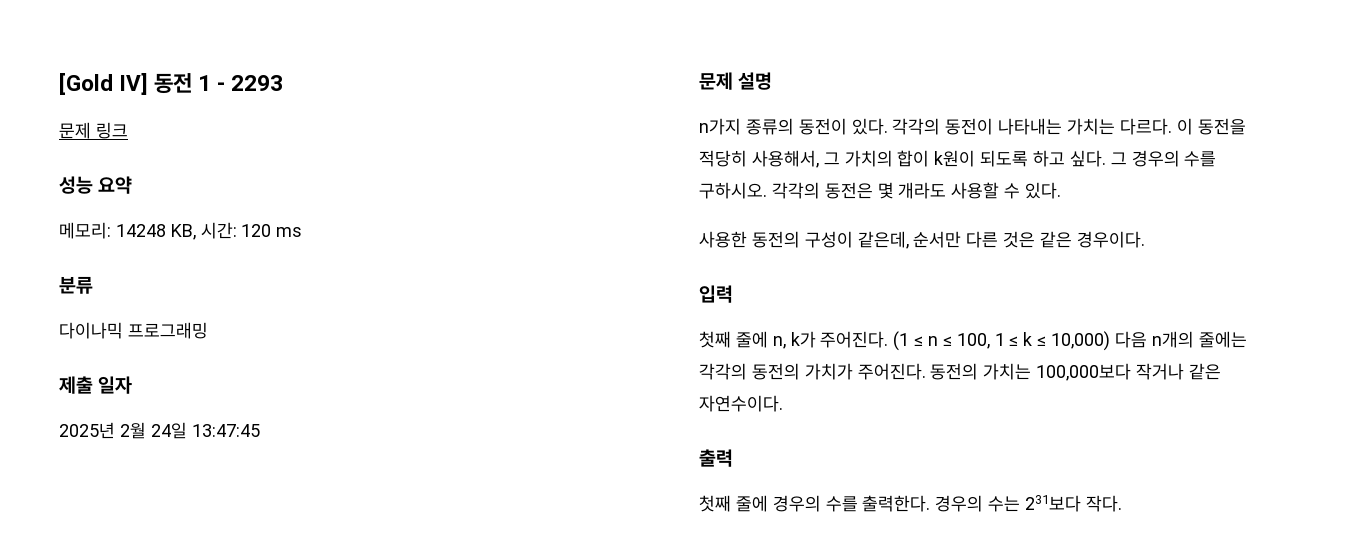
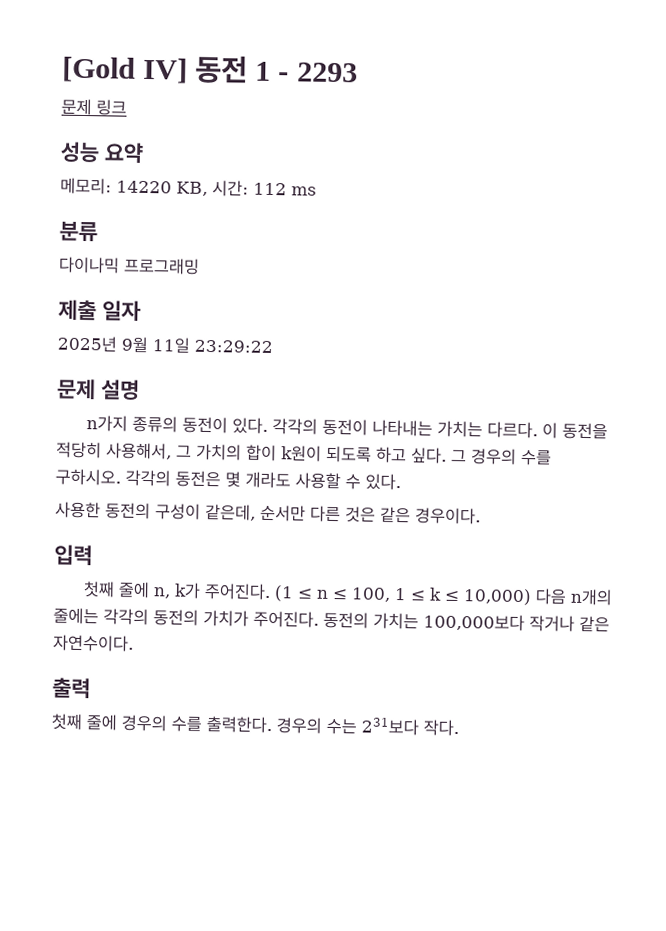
- 메모리: 14248 KB, 시간: 120 ms
+ 메모리: 14220 KB, 시간: 112 ms
- 2025년 2월 24일 13:47:45
+ 2025년 9월 11일 23:29:22

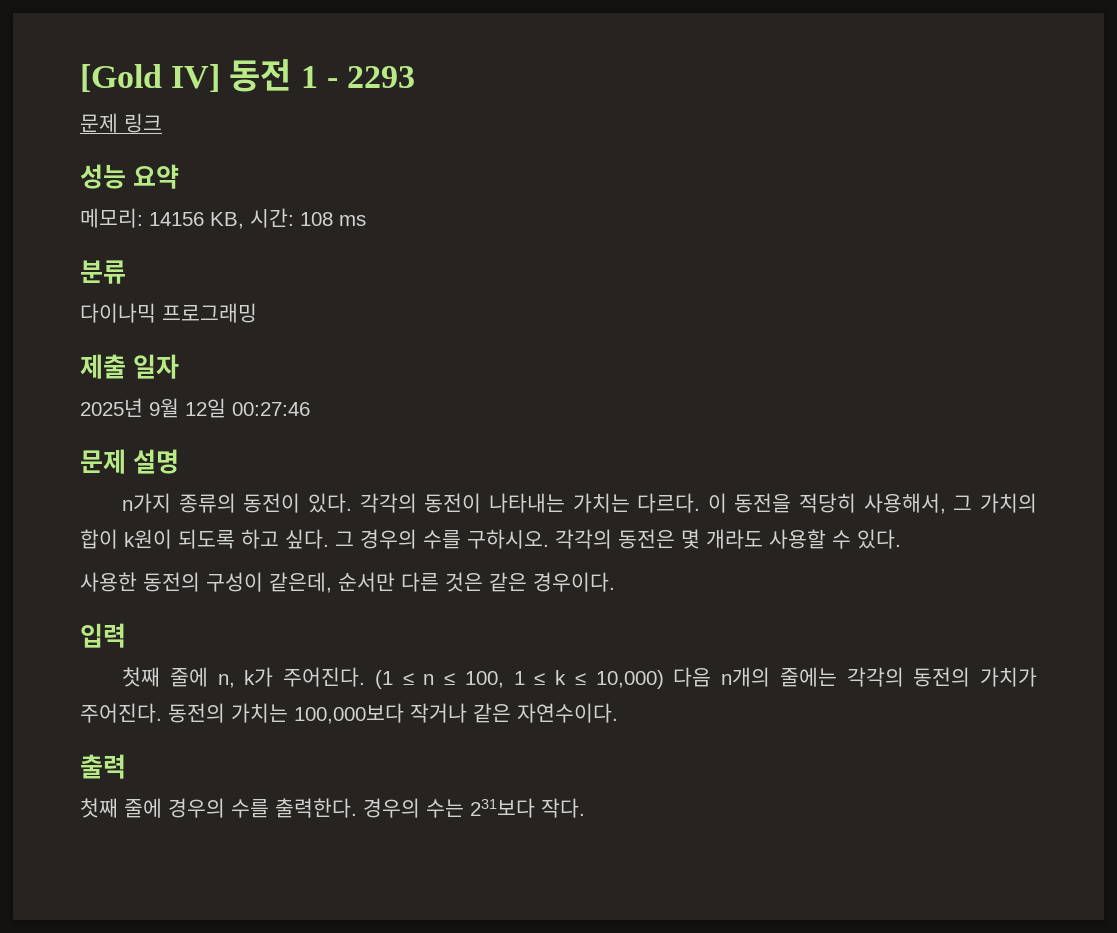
- 메모리: 14220 KB, 시간: 112 ms
+ 메모리: 14156 KB, 시간: 108 ms
- 2025년 9월 11일 23:29:22
+ 2025년 9월 12일 00:27:46

